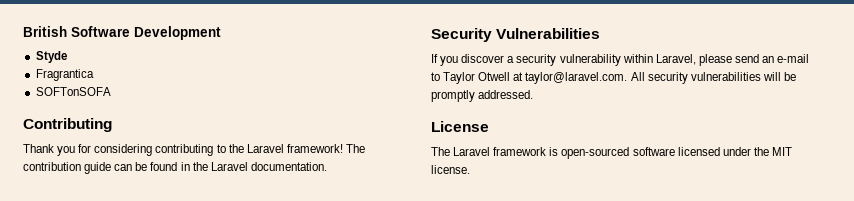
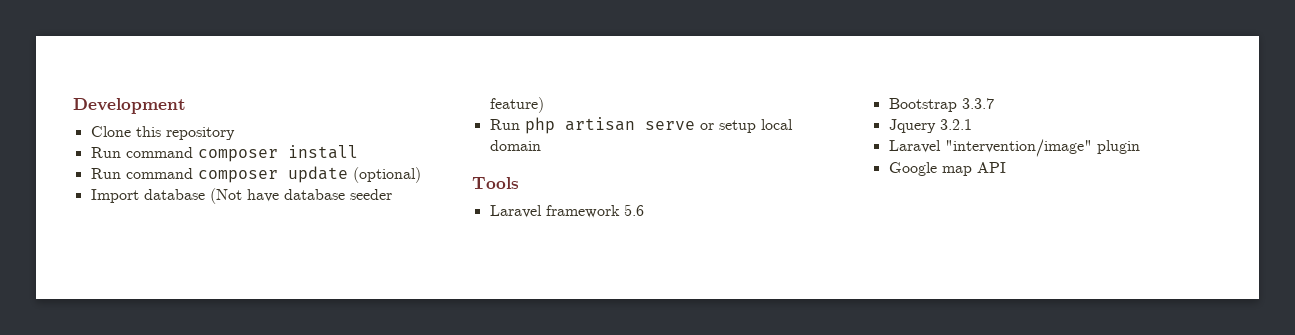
- British Software Development
+ Development
- Styde
- Fragrantica
- SOFTonSOFA
- Contributing
- Thank you for considering contributing to the Laravel framework! The contribution guide can be found in the Laravel documentation.
- Security Vulnerabilities
- If you discover a security vulnerability within Laravel, please send an e-mail to Taylor Otwell at taylor@laravel.com. All security vulnerabilities will be promptly addressed.
- License
- The Laravel framework is open-sourced software licensed under the MIT license.
+ Clone this repository
+ Run command composer install
+ Run command composer update (optional)
+ Import database (Not have database seeder feature)
+ Run php artisan serve or setup local domain
+ Tools
+ Laravel framework 5.6
+ Bootstrap 3.3.7
+ Jquery 3.2.1
+ Laravel "intervention/image" plugin
+ Google map API

